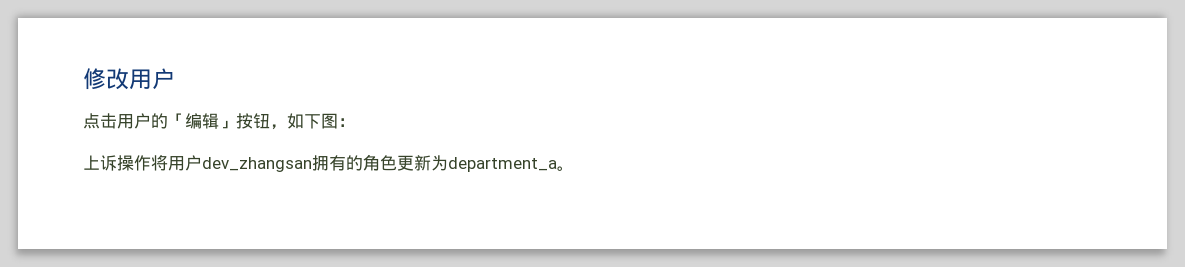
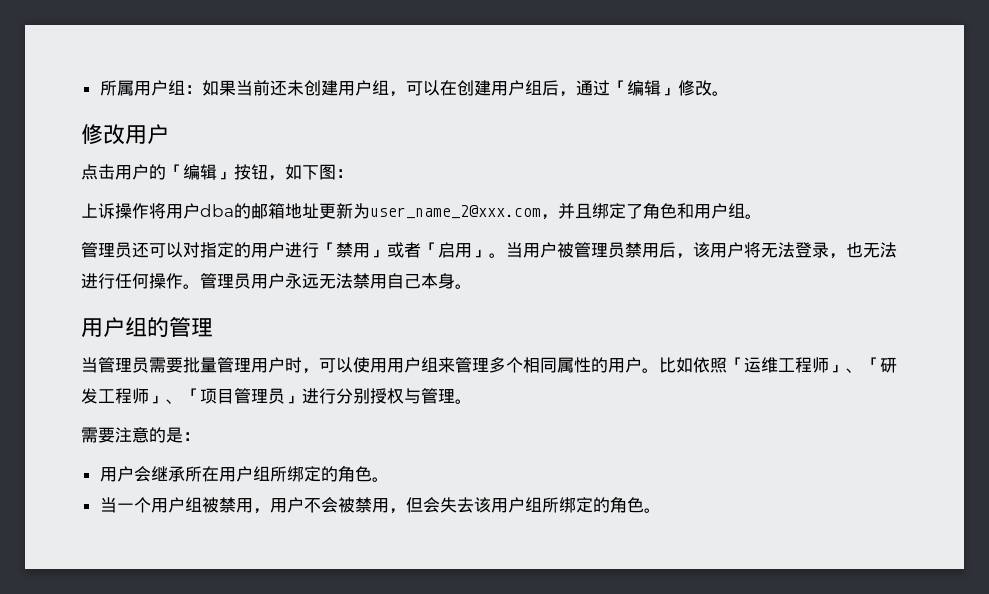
+ 所属用户组：如果当前还未创建用户组，可以在创建用户组后，通过「编辑」修改。
- 上诉操作将用户dev_zhangsan拥有的角色更新为department_a。
+ 上诉操作将用户dba的邮箱地址更新为user_name_2@xxx.com，并且绑定了角色和用户组。
+ 管理员还可以对指定的用户进行「禁用」或者「启用」。当用户被管理员禁用后，该用户将无法登录，也无法进行任何操作。管理员用户永远无法禁用自己本身。
+ 用户组的管理
+ 当管理员需要批量管理用户时，可以使用用户组来管理多个相同属性的用户。比如依照「运维工程师」、「研发工程师」、「项目管理员」进行分别授权与管理。
+ 需要注意的是：
+ 用户会继承所在用户组所绑定的角色。
+ 当一个用户组被禁用，用户不会被禁用，但会失去该用户组所绑定的角色。

